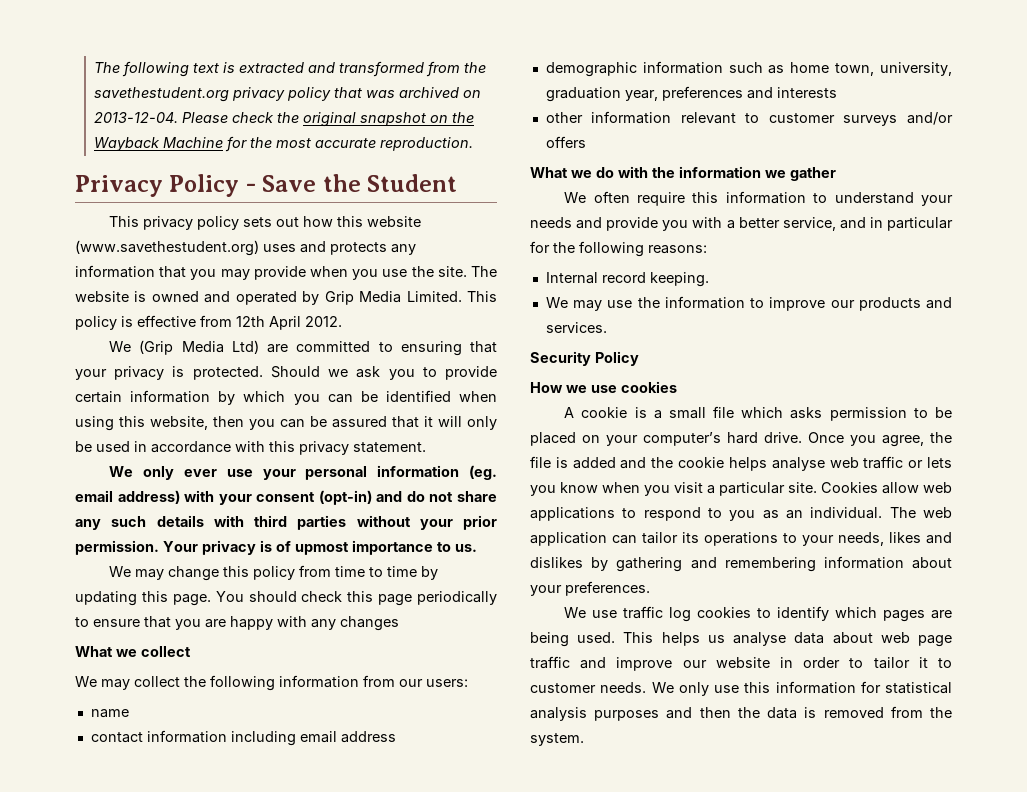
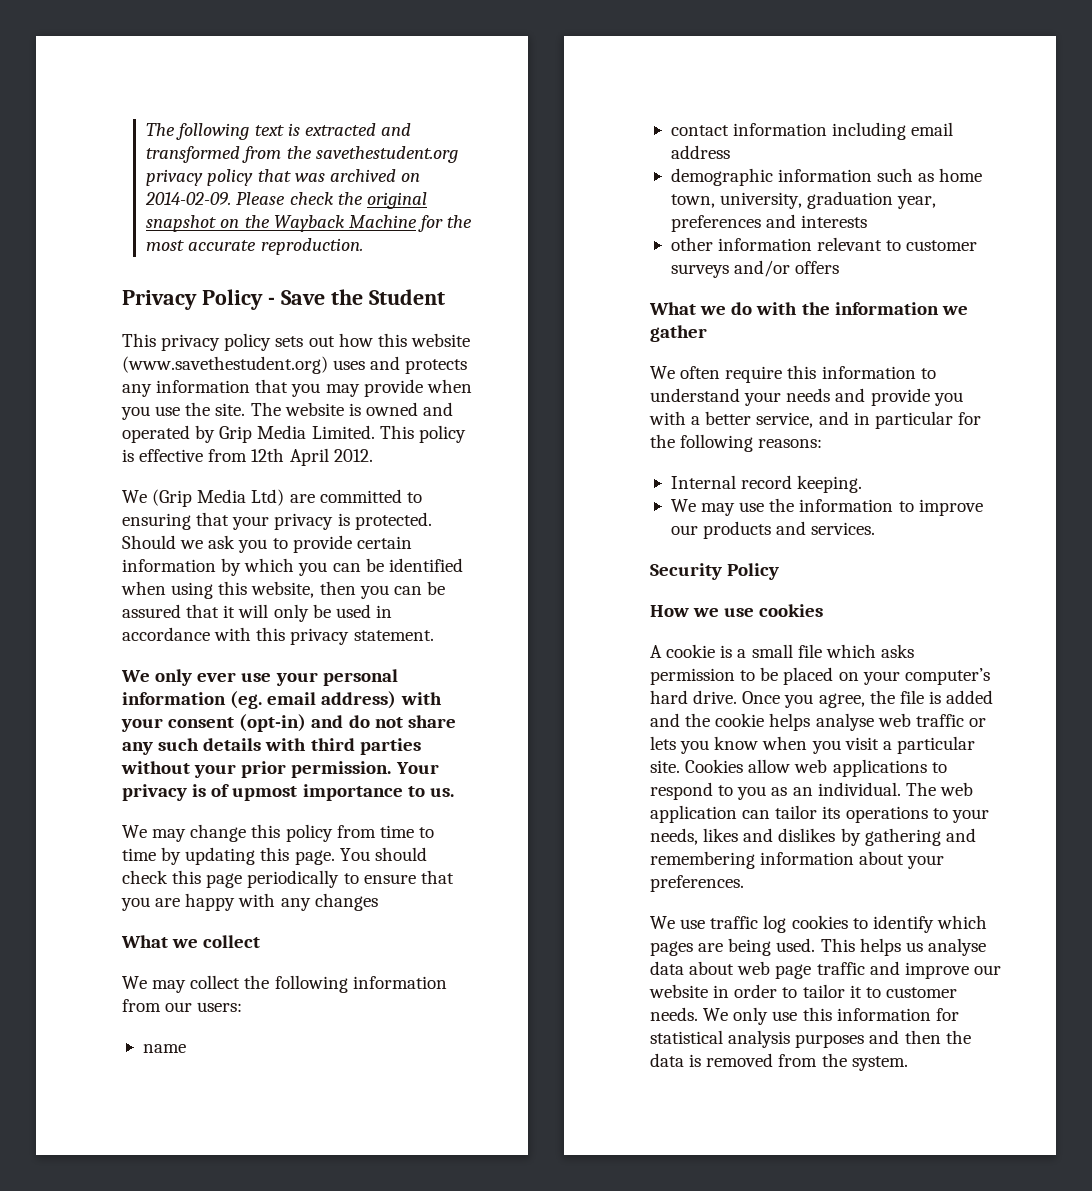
- The following text is extracted and transformed from the savethestudent.org privacy policy that was archived on 2013-12-04.
+ The following text is extracted and transformed from the savethestudent.org privacy policy that was archived on 2014-02-09.

